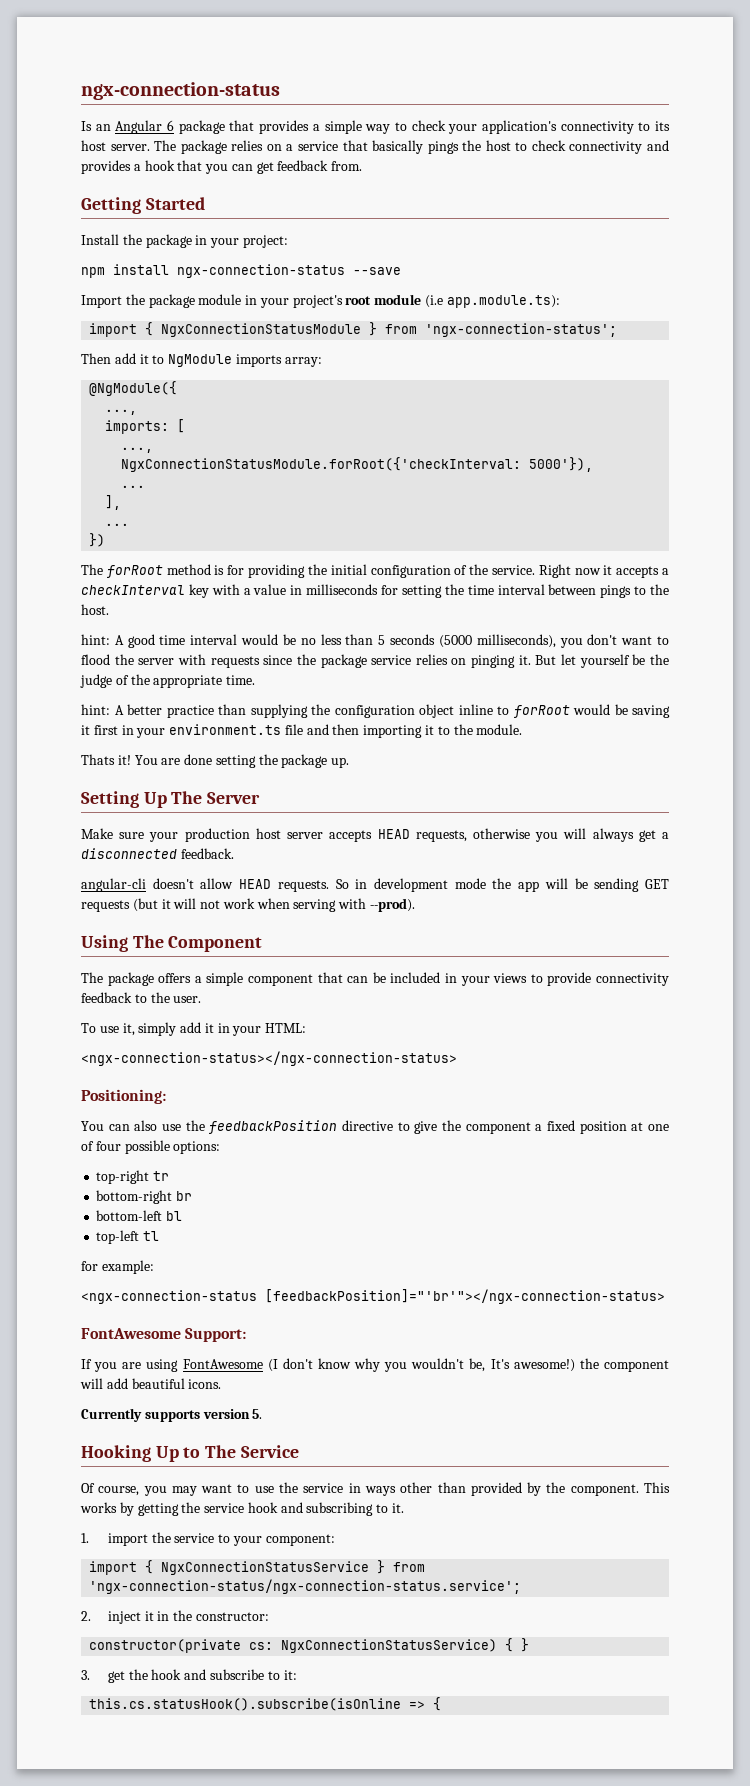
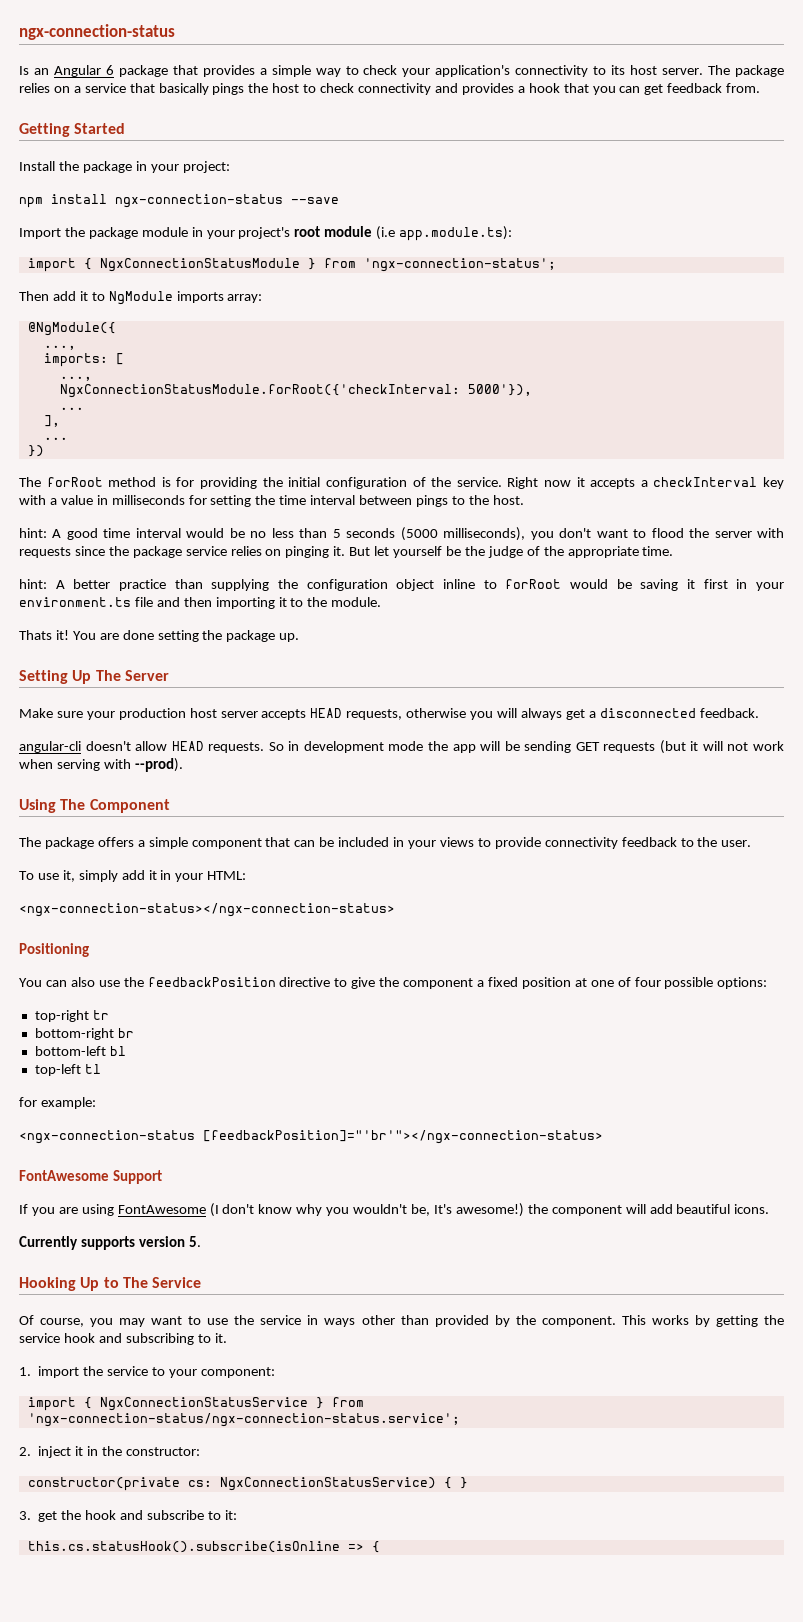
- Positioning:
+ Positioning
- FontAwesome Support:
+ FontAwesome Support

